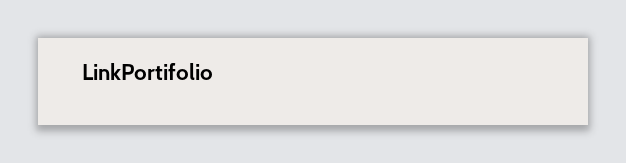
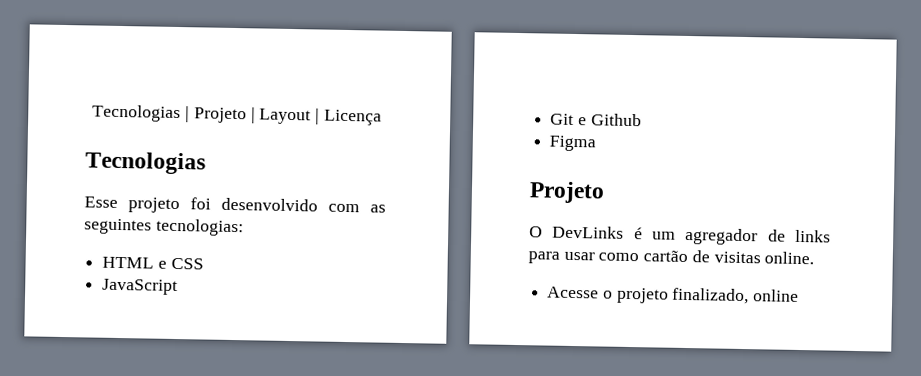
- LinkPortifolio
+ Tecnologias | Projeto | Layout | Licença
+ Tecnologias
+ Esse projeto foi desenvolvido com as seguintes tecnologias:
+ HTML e CSS
+ JavaScript
+ Git e Github
+ Figma
+ Projeto
+ O DevLinks é um agregador de links para usar como cartão de visitas online.
+ Acesse o projeto finalizado, online

